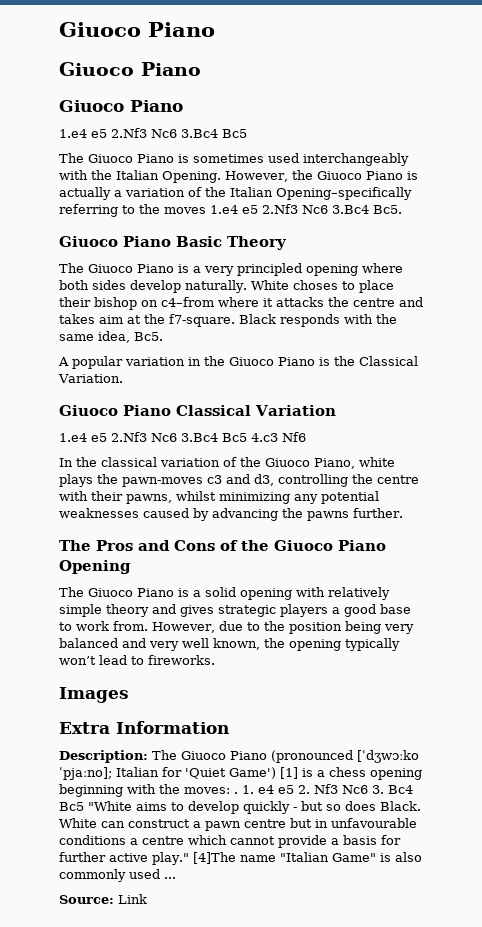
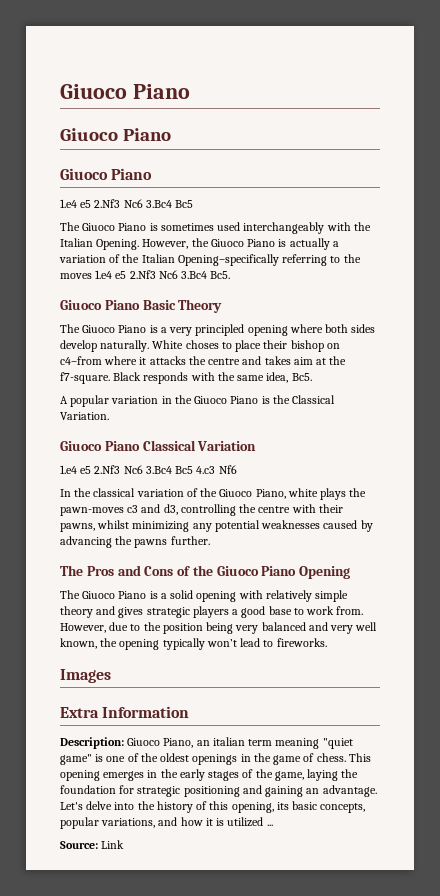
- Description: The Giuoco Piano (pronounced [ˈdʒwɔːko ˈpjaːno]; Italian for 'Quiet Game') [1] is a chess opening beginning with the moves: . 1. e4 e5 2. Nf3 Nc6 3. Bc4 Bc5 "White aims to develop quickly - but so does Black. White can construct a pawn centre but in unfavourable conditions a centre which cannot provide a basis for further active play." [4]The name "Italian Game" is also commonly used ...
+ Description: Giuoco Piano, an italian term meaning "quiet game" is one of the oldest openings in the game of chess. This opening emerges in the early stages of the game, laying the foundation for strategic positioning and gaining an advantage. Let's delve into the history of this opening, its basic concepts, popular variations, and how it is utilized ...

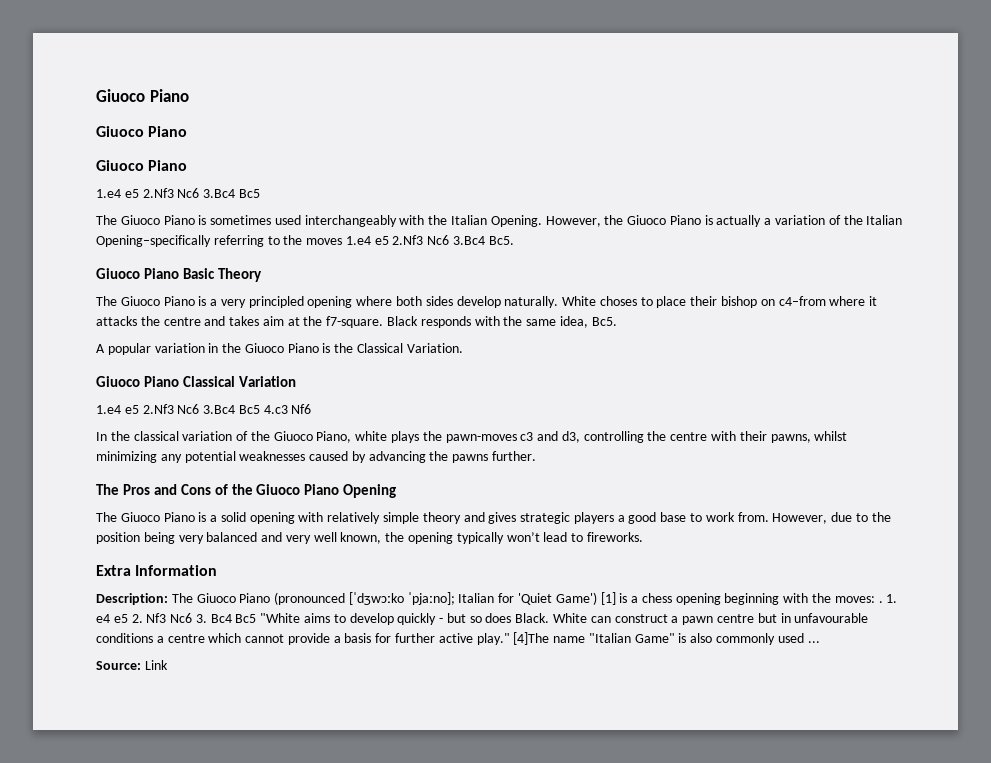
- Images
- Description: Giuoco Piano, an italian term meaning "quiet game" is one of the oldest openings in the game of chess. This opening emerges in the early stages of the game, laying the foundation for strategic positioning and gaining an advantage. Let's delve into the history of this opening, its basic concepts, popular variations, and how it is utilized ...
+ Description: The Giuoco Piano (pronounced [ˈdʒwɔːko ˈpjaːno]; Italian for 'Quiet Game') [1] is a chess opening beginning with the moves: . 1. e4 e5 2. Nf3 Nc6 3. Bc4 Bc5 "White aims to develop quickly - but so does Black. White can construct a pawn centre but in unfavourable conditions a centre which cannot provide a basis for further active play." [4]The name "Italian Game" is also commonly used ...

